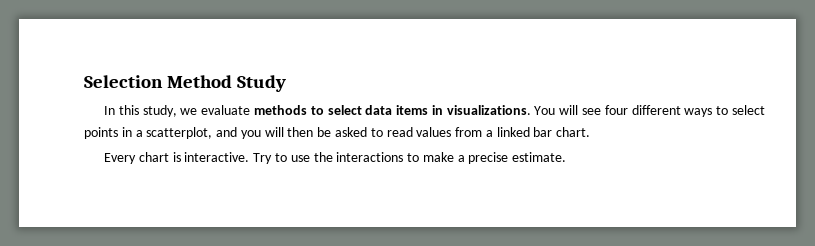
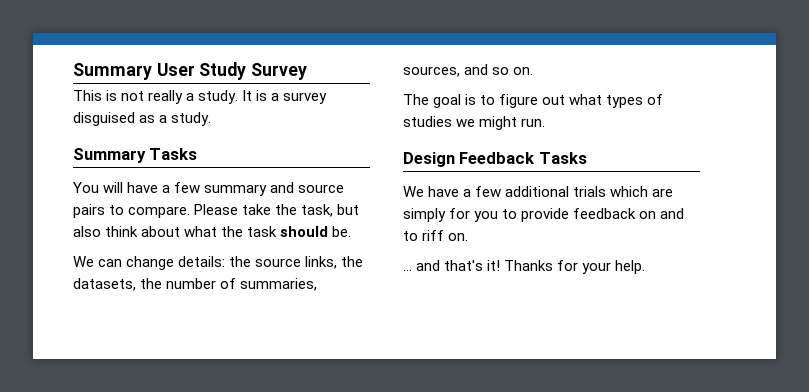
- Selection Method Study
- In this study, we evaluate methods to select data items in visualizations. You will see four different ways to select points in a scatterplot, and you will then be asked to read values from a linked bar chart.
- Every chart is interactive. Try to use the interactions to make a precise estimate.
+ Summary User Study Survey
+ This is not really a study. It is a survey disguised as a study.
+ Summary Tasks
+ You will have a few summary and source pairs to compare. Please take the task, but also think about what the task should be.
+ We can change details: the source links, the datasets, the number of summaries, sources, and so on.
+ The goal is to figure out what types of studies we might run.
+ Design Feedback Tasks
+ We have a few additional trials which are simply for you to provide feedback on and to riff on.
+ ... and that's it! Thanks for your help.

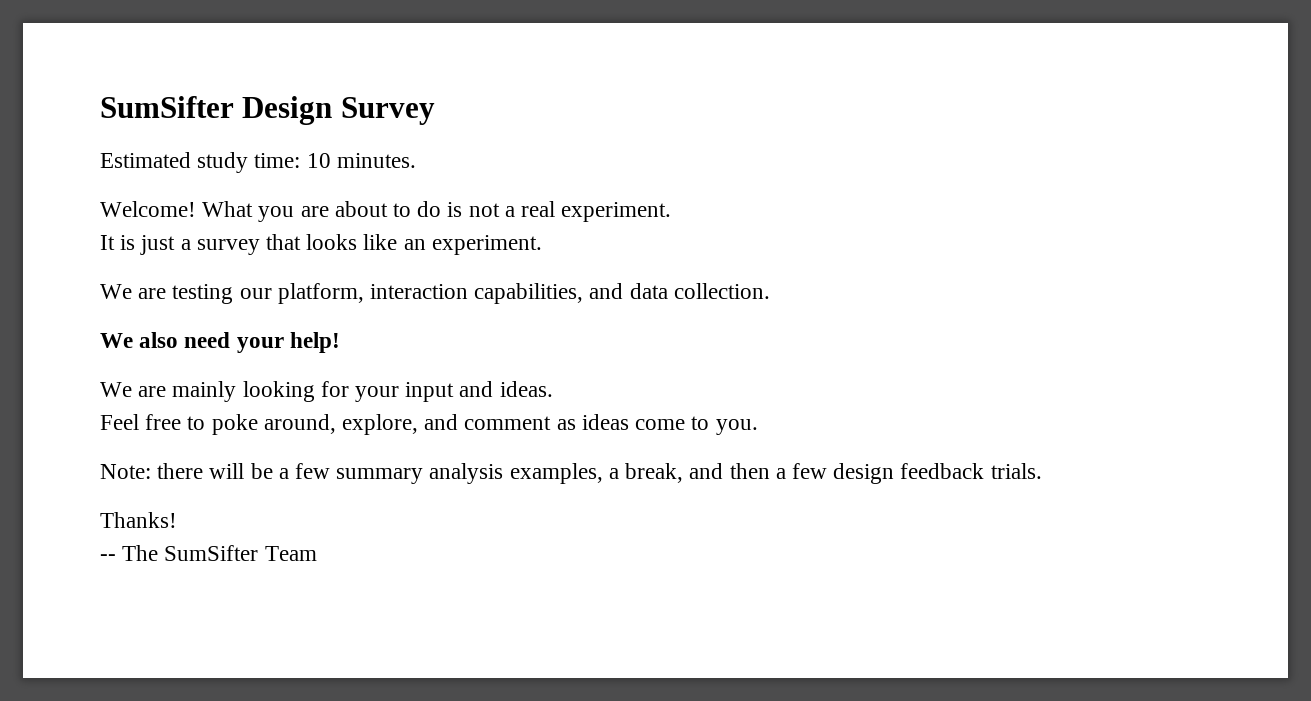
- Summary User Study Survey
- This is not really a study. It is a survey disguised as a study.
- Summary Tasks
- You will have a few summary and source pairs to compare. Please take the task, but also think about what the task should be.
- We can change details: the source links, the datasets, the number of summaries, sources, and so on.
- The goal is to figure out what types of studies we might run.
- Design Feedback Tasks
- We have a few additional trials which are simply for you to provide feedback on and to riff on.
- ... and that's it! Thanks for your help.
+ SumSifter Design Survey
+ Estimated study time: 10 minutes.
+ Welcome! What you are about to do is not a real experiment.
+ It is just a survey that looks like an experiment.
+ We are testing our platform, interaction capabilities, and data collection.
+ We also need your help!
+ We are mainly looking for your input and ideas.
+ Feel free to poke around, explore, and comment as ideas come to you.
+ Note: there will be a few summary analysis examples, a break, and then a few design feedback trials.
+ Thanks!
+ -- The SumSifter Team

